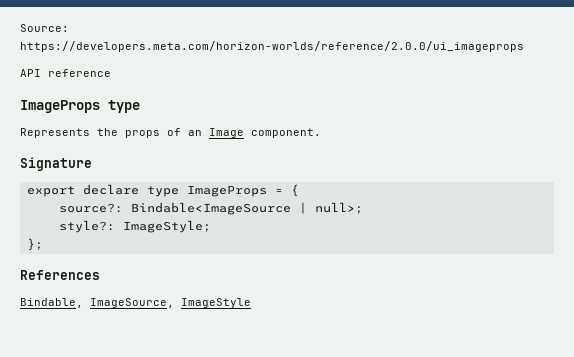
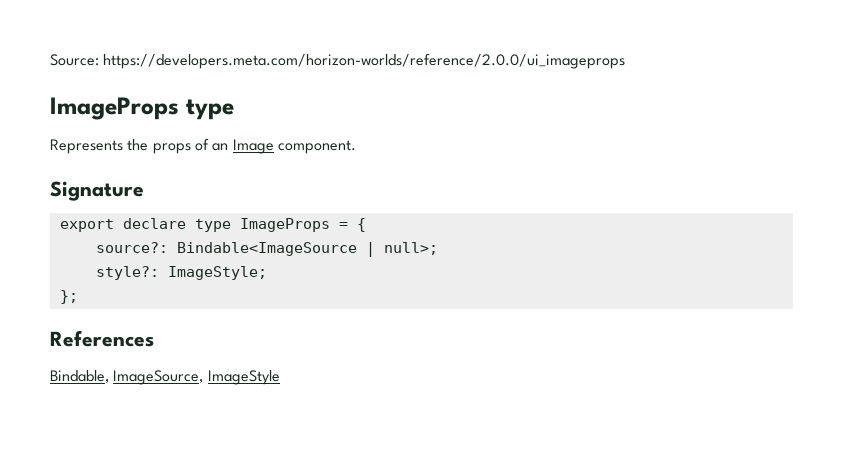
- API reference

